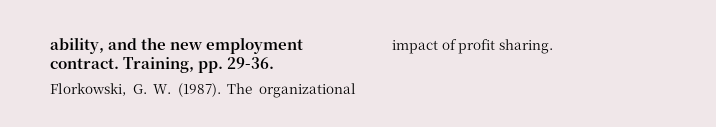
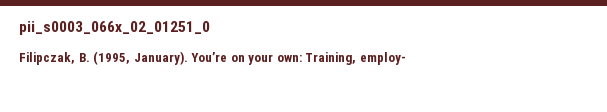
- ability, and the new employment contract. Training, pp. 29-36.
- Florkowski, G. W. (1987). The organizational impact of profit sharing.
+ pii_s0003_066x_02_01251_0
+ Filipczak, B. (1995, January). You’re on your own: Training, employ-

